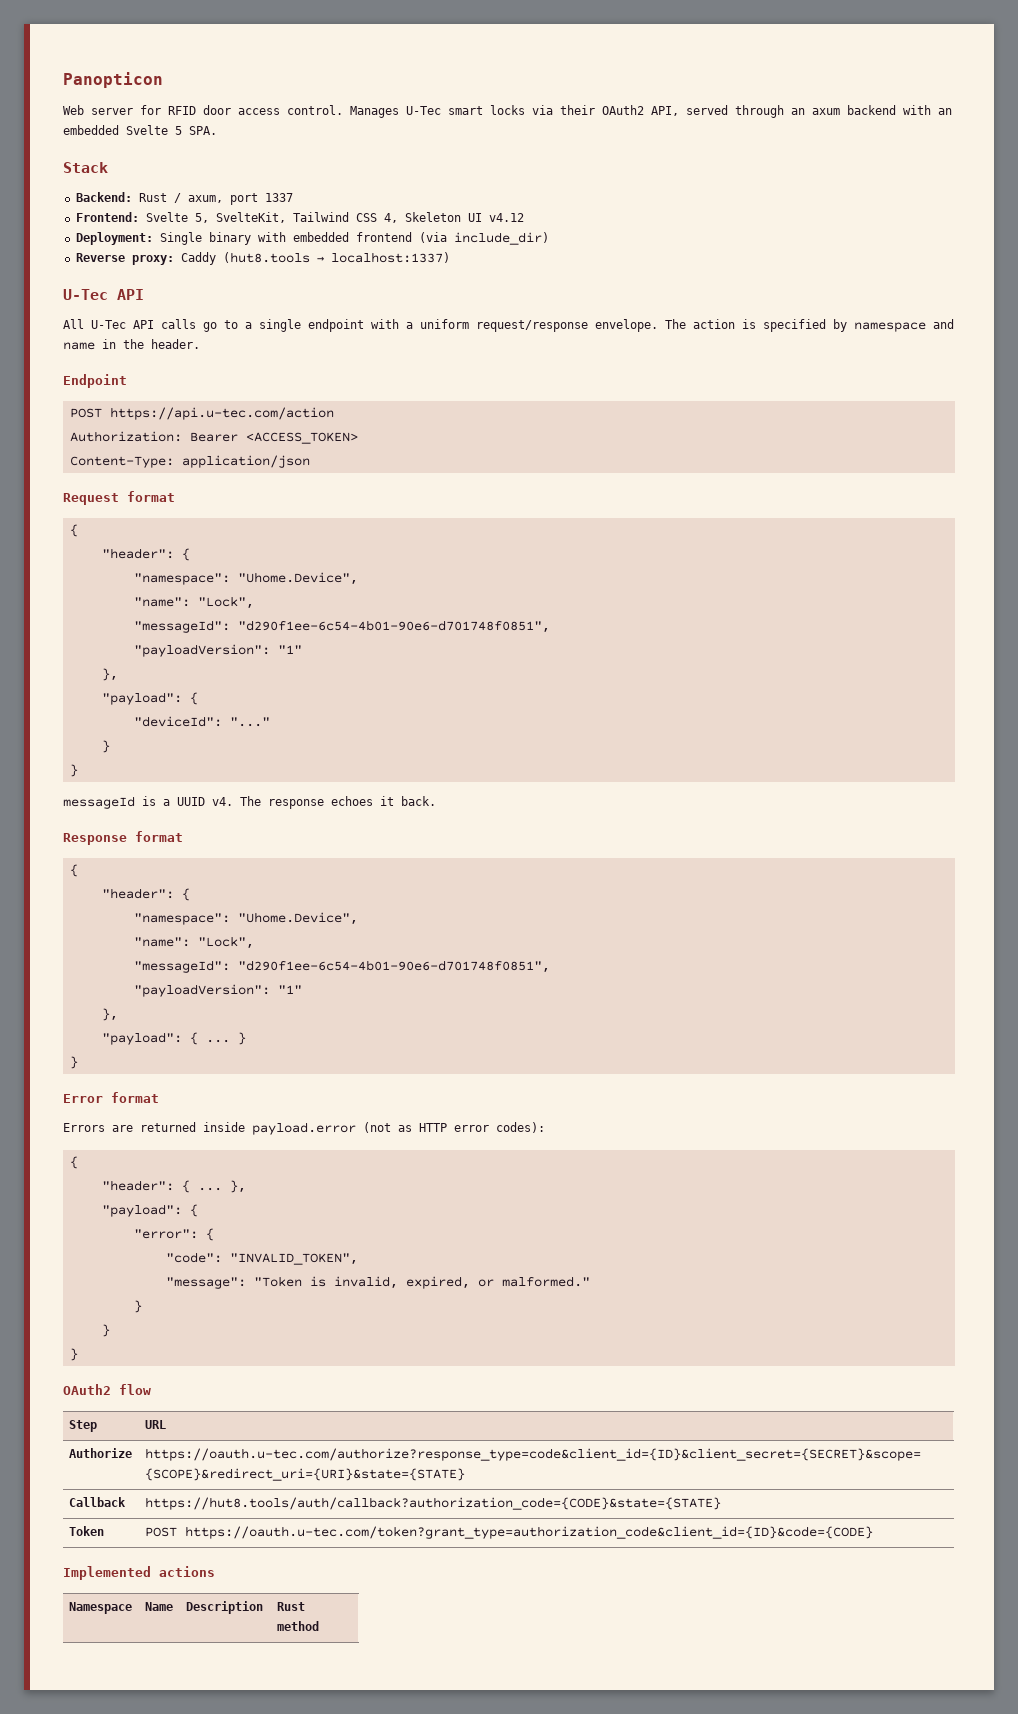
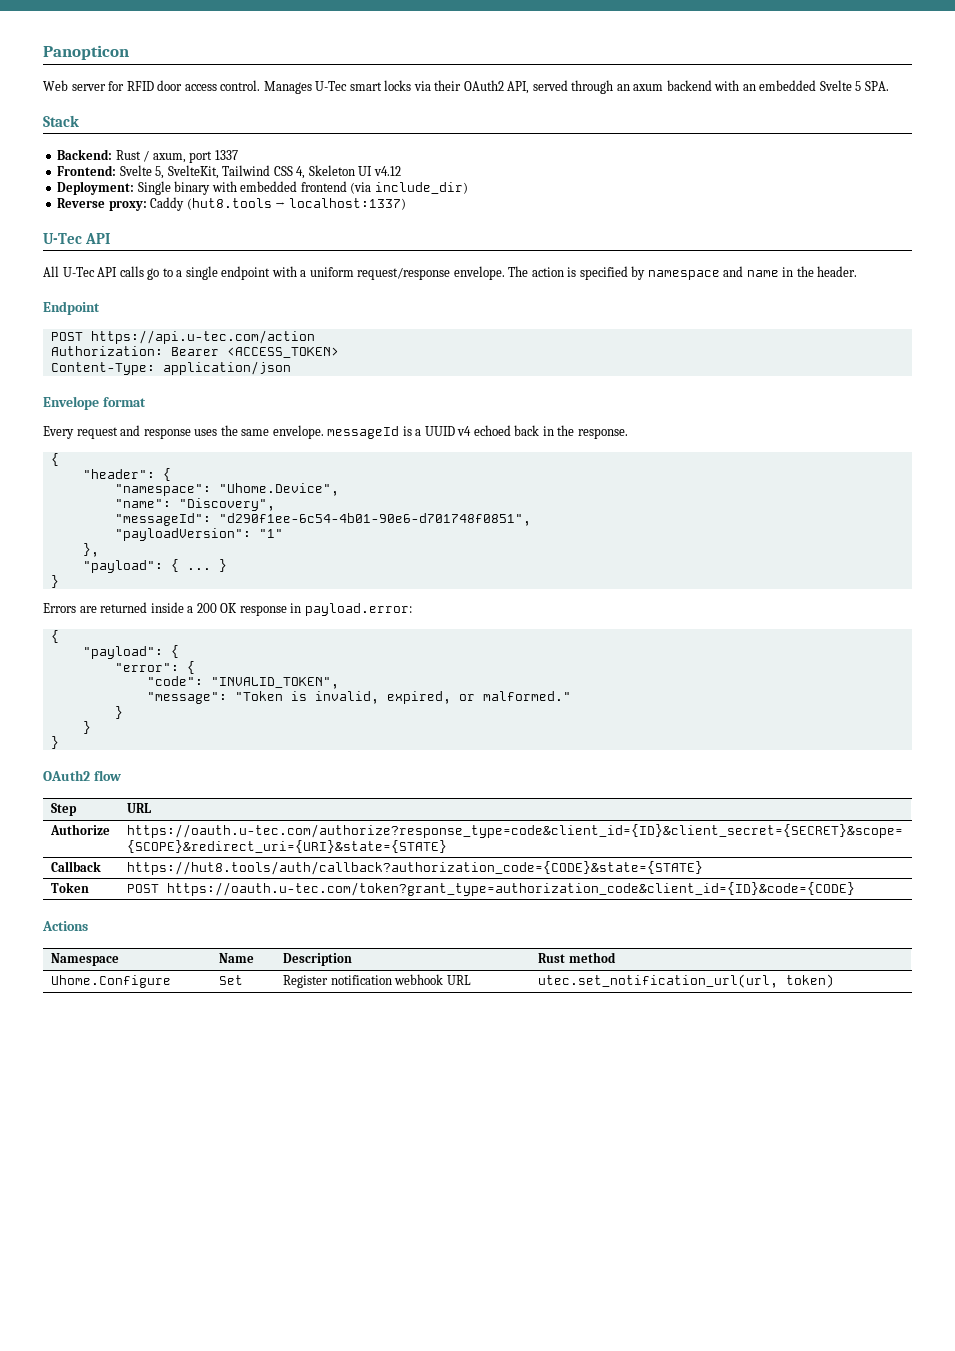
- Request format
+ Envelope format
+ Every request and response uses the same envelope. messageId is a UUID v4 echoed back in the response.
  {
  "header": {
  "namespace": "Uhome.Device",
- "name": "Lock",
- "messageId": "d290f1ee-6c54-4b01-90e6-d701748f0851",
- "payloadVersion": "1"
- },
- "payload": {
- "deviceId": "..."
- }
- }
- messageId is a UUID v4. The response echoes it back.
- Response format
- {
- "header": {
- "namespace": "Uhome.Device",
- "name": "Lock",
+ "name": "Discovery",
- Error format
- Errors are returned inside payload.error (not as HTTP error codes):
+ Errors are returned inside a 200 OK response in payload.error:
  {
- "header": { ... },
- Implemented actions
+ Actions
+ Uhome.Configure | Set | Register notification webhook URL | utec.set_notification_url(url, token)

